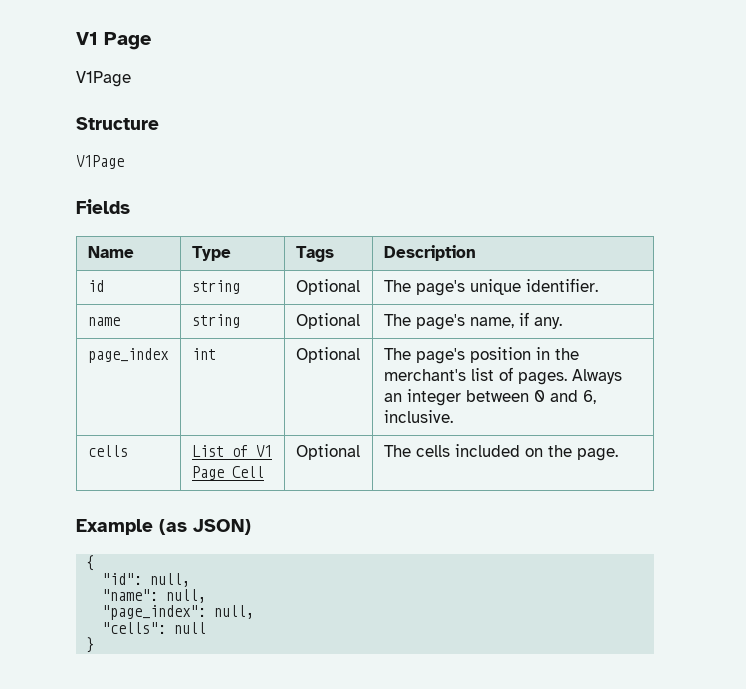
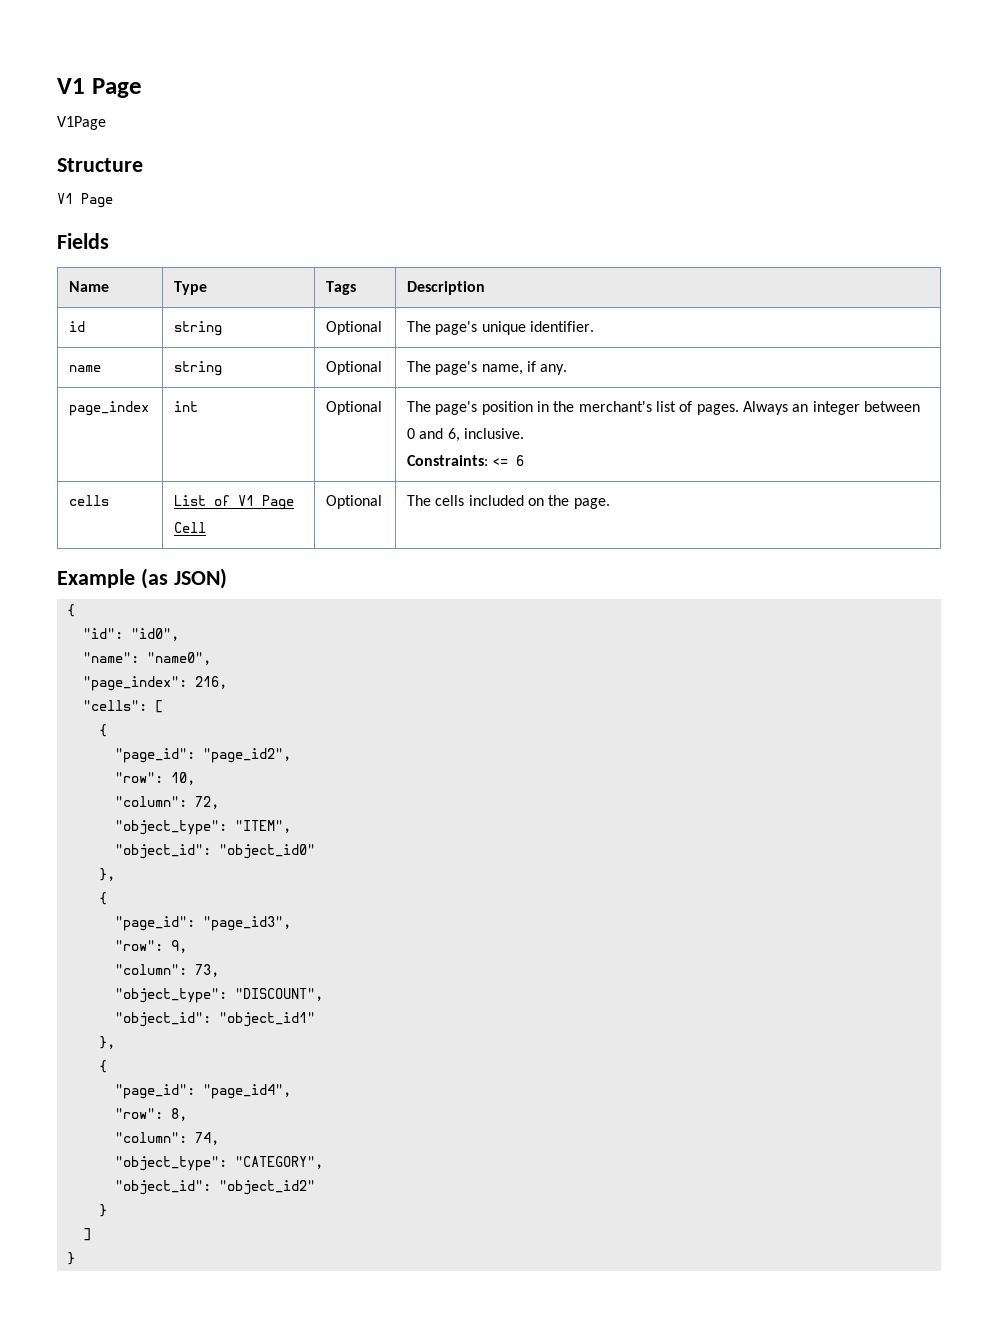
  Structure
- V1Page
+ V1 Page
  page_index | int | Optional | The page's position in the merchant's list of pages. Always an integer between 0 and 6, inclusive.
+ Constraints: <= 6
- "id": null,
+ "id": "id0",
- "name": null,
+ "name": "name0",
- "page_index": null,
+ "page_index": 216,
- "cells": null
+ "cells": [
+ {
+ "page_id": "page_id2",
+ "row": 10,
+ "column": 72,
+ "object_type": "ITEM",
+ "object_id": "object_id0"
+ },
+ {
+ "page_id": "page_id3",
+ "row": 9,
+ "column": 73,
+ "object_type": "DISCOUNT",
+ "object_id": "object_id1"
+ },
+ {
+ "page_id": "page_id4",
+ "row": 8,
+ "column": 74,
+ "object_type": "CATEGORY",
+ "object_id": "object_id2"
+ }
+ ]

